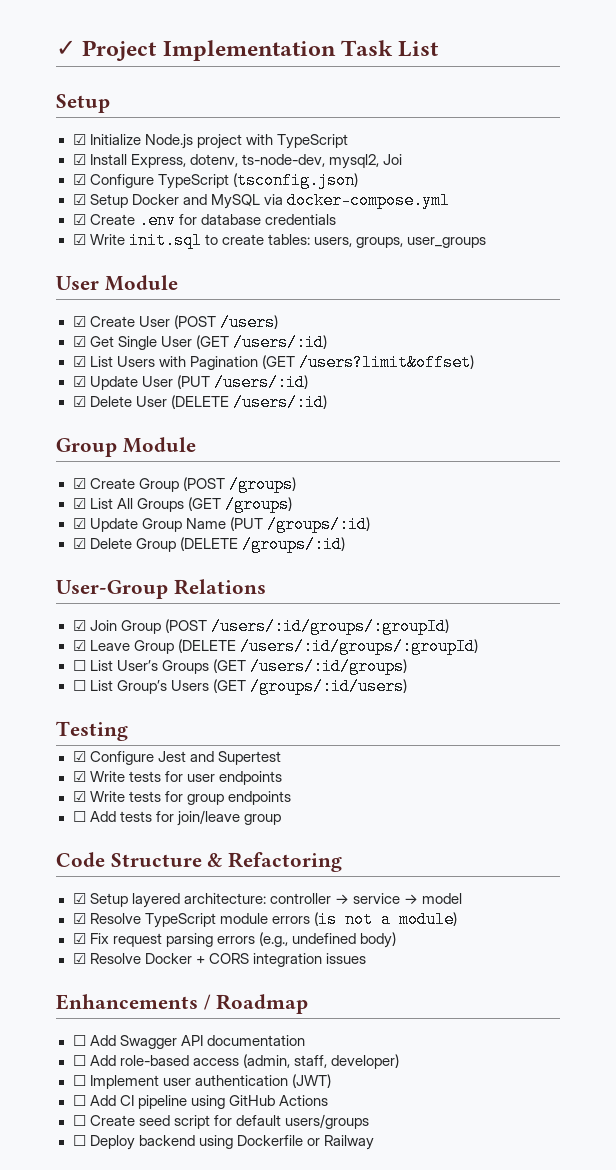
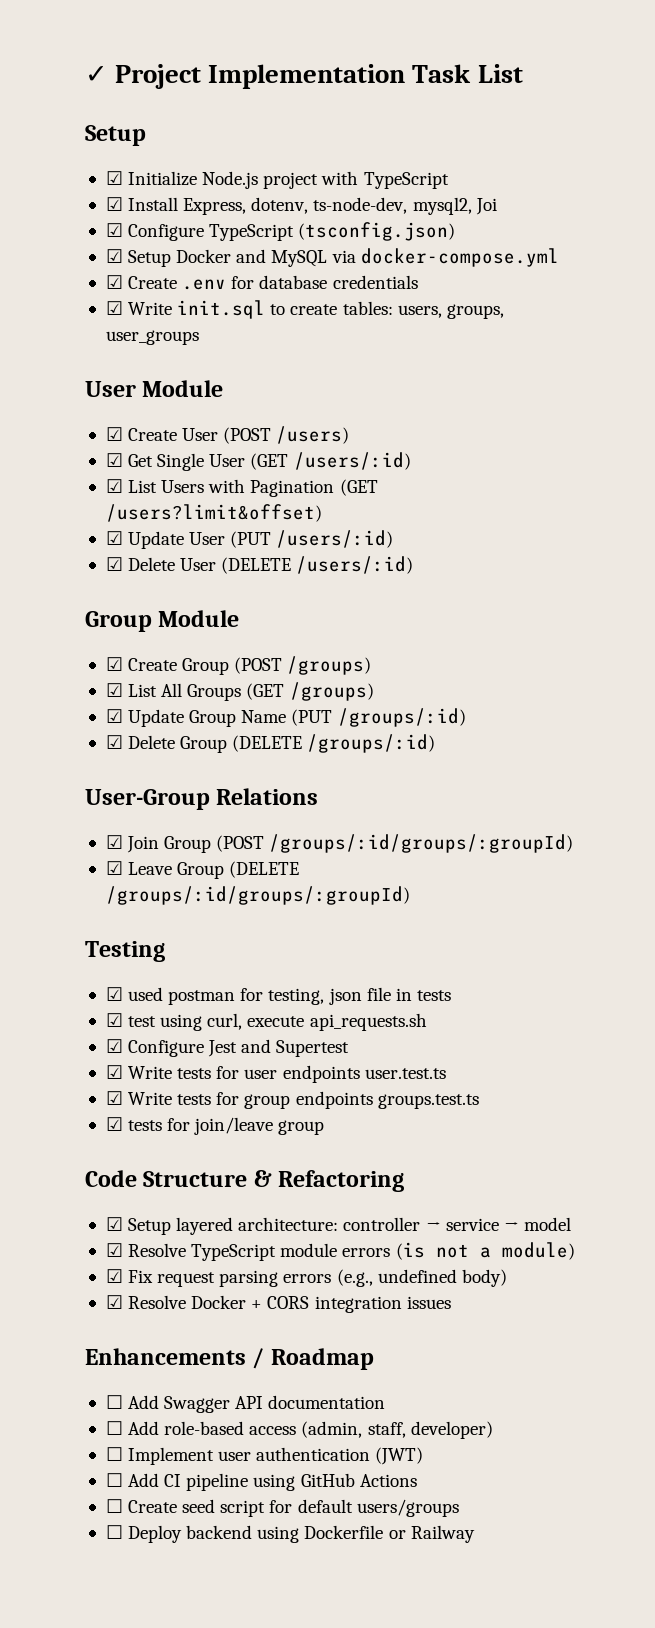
- ☑ Join Group (POST /users/:id/groups/:groupId)
+ ☑ Join Group (POST /groups/:id/groups/:groupId)
- ☑ Leave Group (DELETE /users/:id/groups/:groupId)
- ☐ List User’s Groups (GET /users/:id/groups)
- ☐ List Group’s Users (GET /groups/:id/users)
+ ☑ Leave Group (DELETE /groups/:id/groups/:groupId)
  Testing
+ ☑ used postman for testing, json file in tests
+ ☑ test using curl, execute api_requests.sh
- ☑ Write tests for user endpoints
+ ☑ Write tests for user endpoints user.test.ts
- ☑ Write tests for group endpoints
- ☐ Add tests for join/leave group
+ ☑ Write tests for group endpoints groups.test.ts
+ ☑ tests for join/leave group

